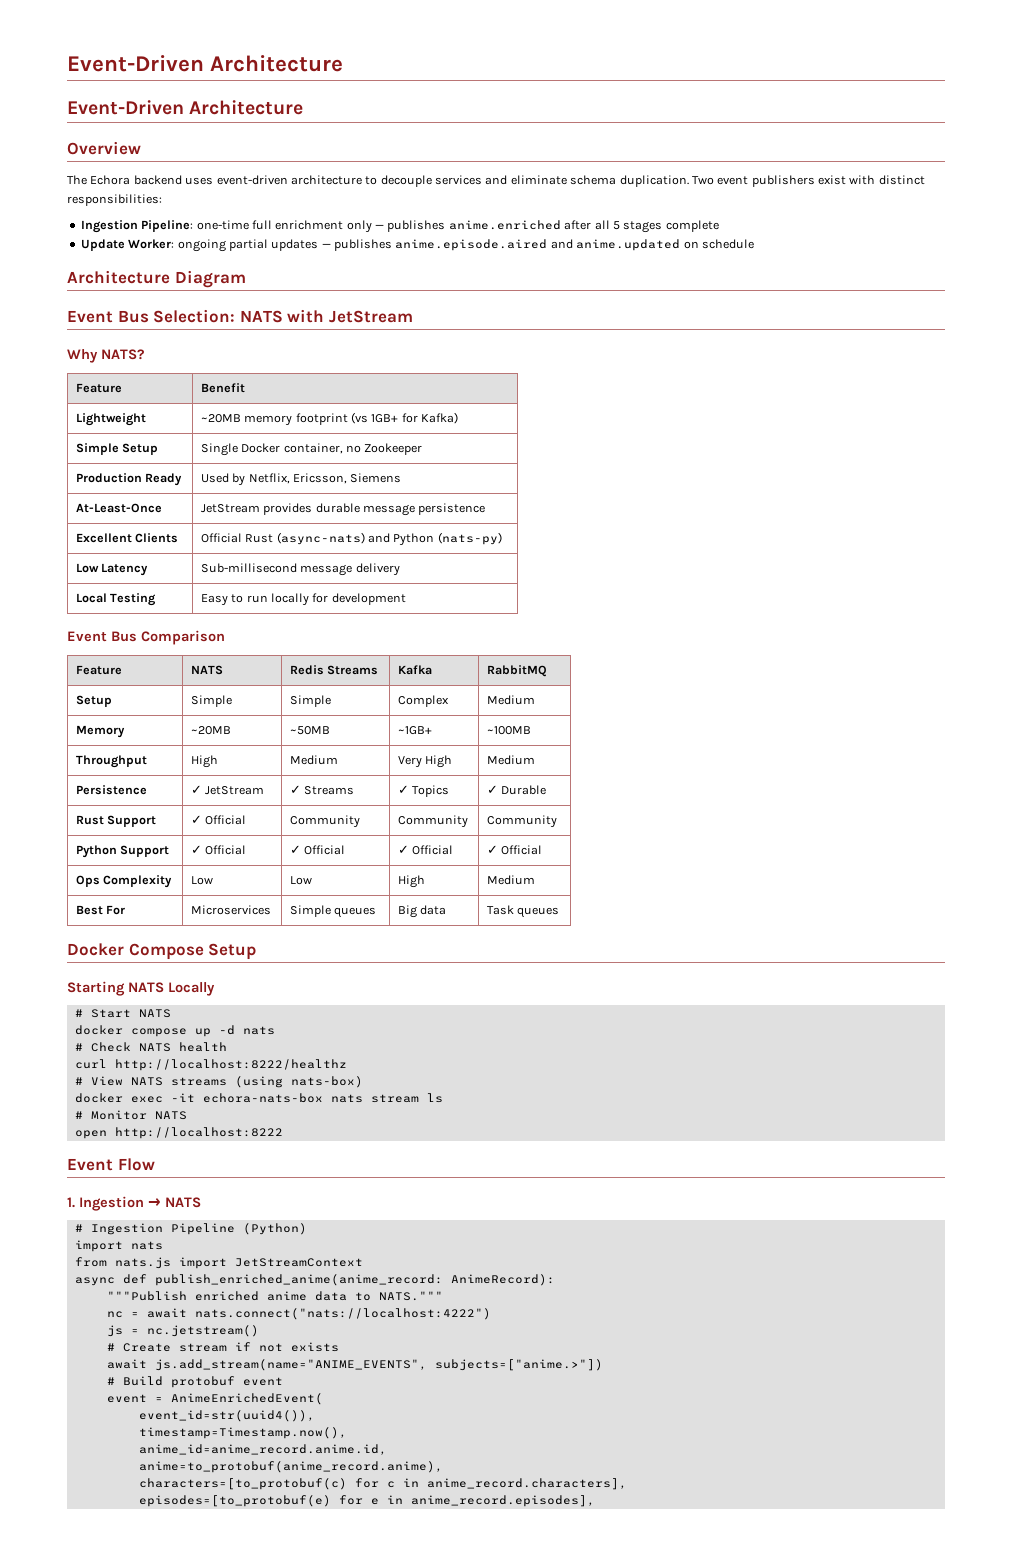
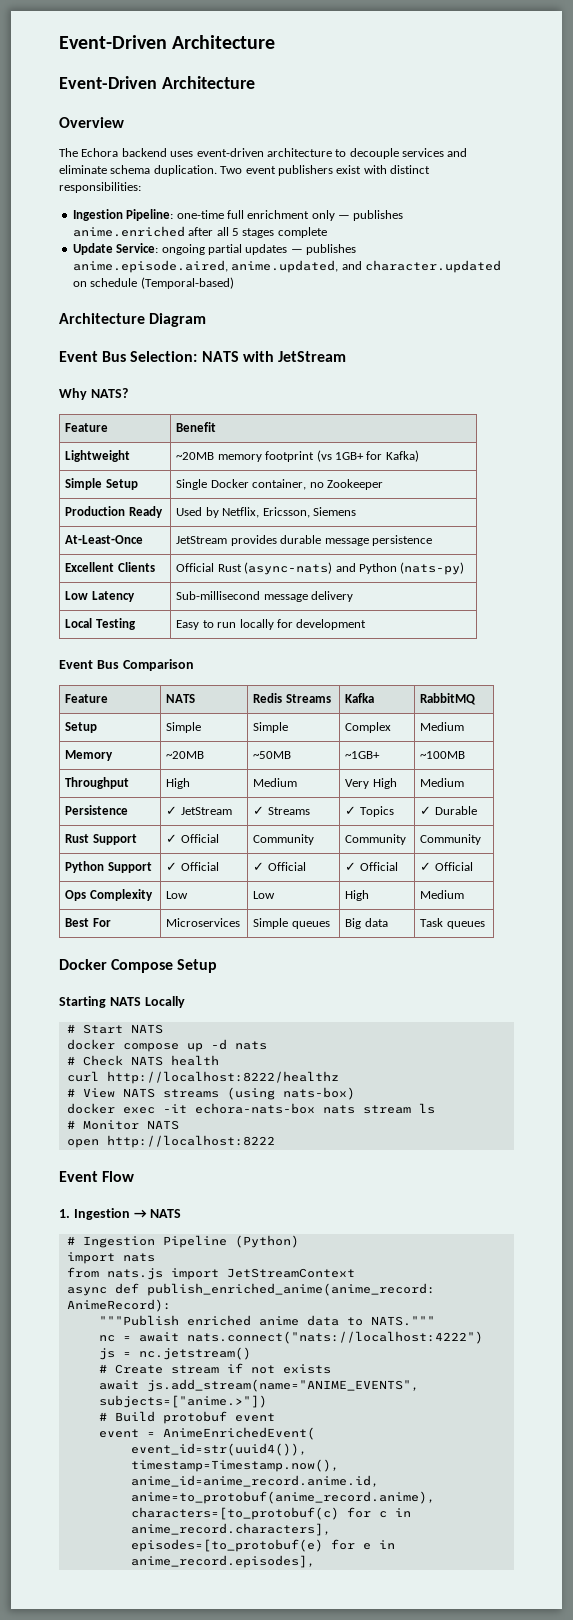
- Update Worker: ongoing partial updates — publishes anime.episode.aired and anime.updated on schedule
+ Update Service: ongoing partial updates — publishes anime.episode.aired, anime.updated, and character.updated on schedule (Temporal-based)

